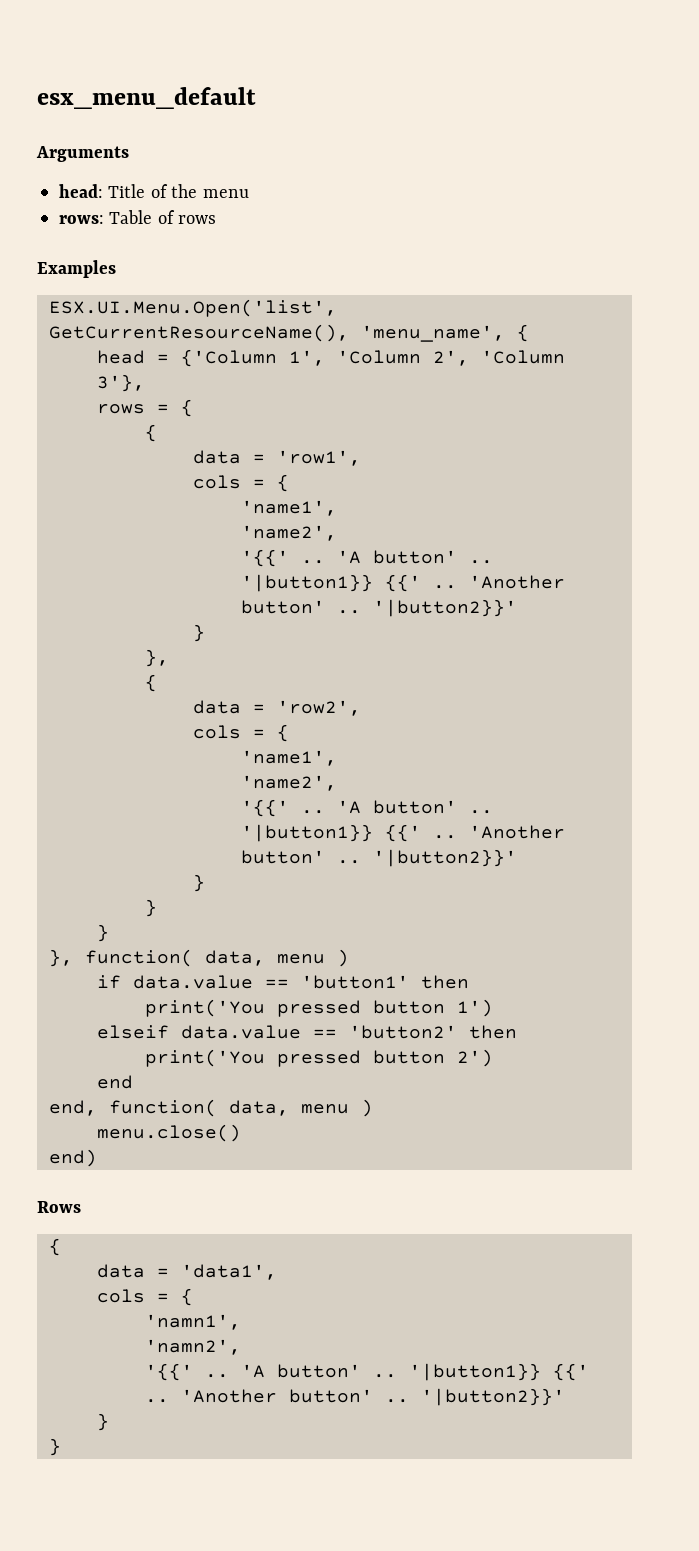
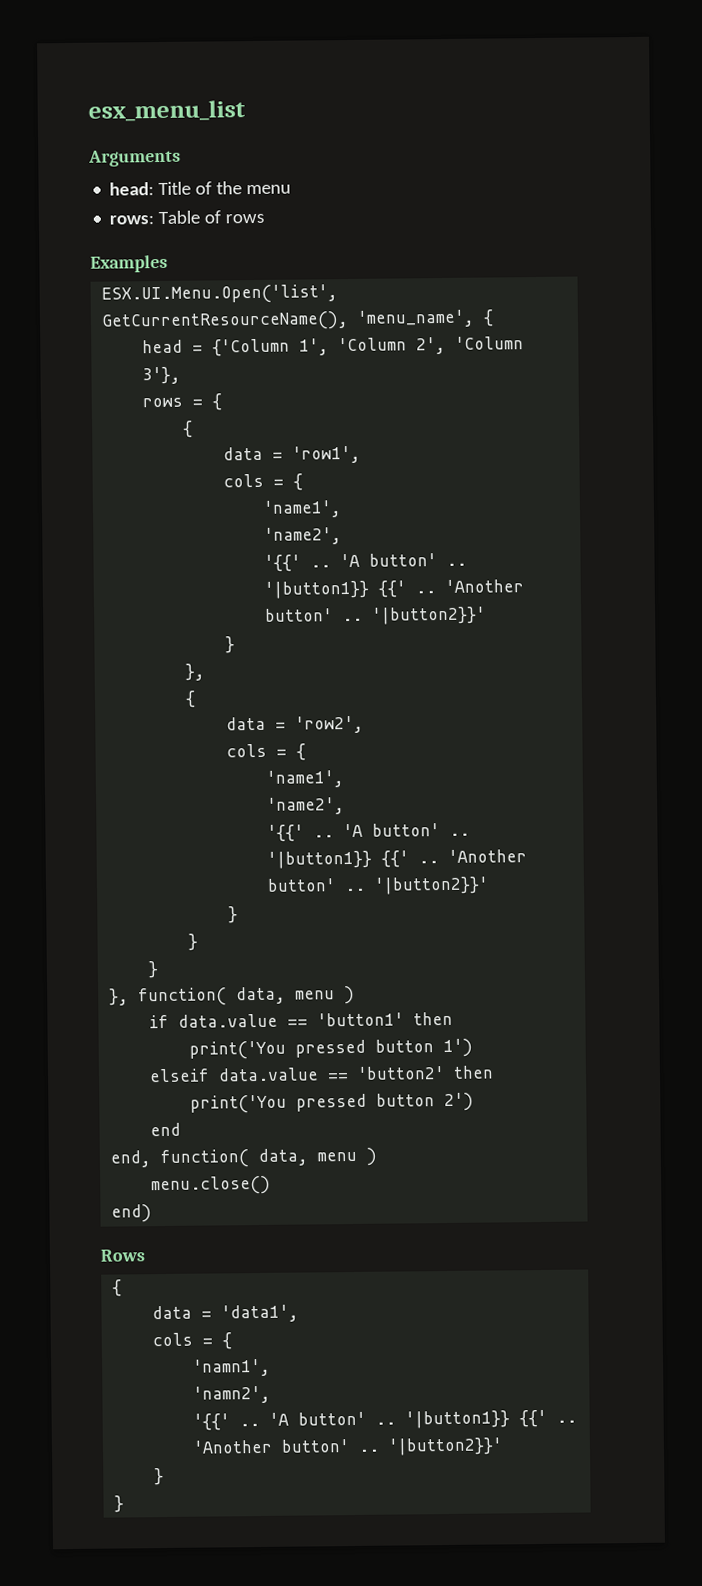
- esx_menu_default
+ esx_menu_list

